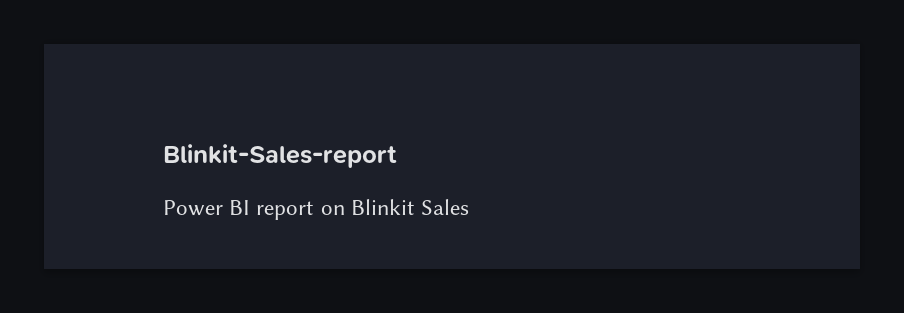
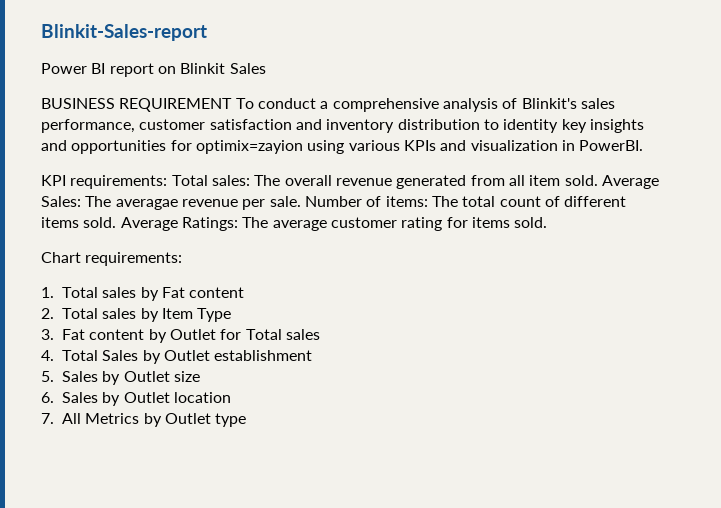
+ BUSINESS REQUIREMENT To conduct a comprehensive analysis of Blinkit's sales performance, customer satisfaction and inventory distribution to identity key insights and opportunities for optimix=zayion using various KPIs and visualization in PowerBI.
+ KPI requirements: Total sales: The overall revenue generated from all item sold. Average Sales: The averagae revenue per sale. Number of items: The total count of different items sold. Average Ratings: The average customer rating for items sold.
+ Chart requirements:
+ 1. Total sales by Fat content
+ 2. Total sales by Item Type
+ 3. Fat content by Outlet for Total sales
+ 4. Total Sales by Outlet establishment
+ 5. Sales by Outlet size
+ 6. Sales by Outlet location
+ 7. All Metrics by Outlet type

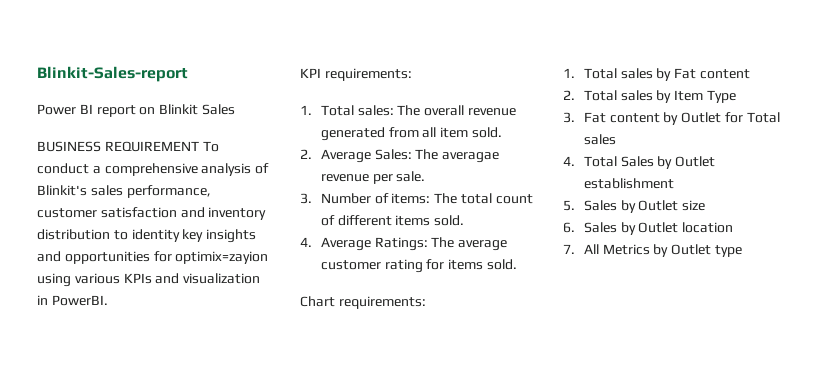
- KPI requirements: Total sales: The overall revenue generated from all item sold. Average Sales: The averagae revenue per sale. Number of items: The total count of different items sold. Average Ratings: The average customer rating for items sold.
+ KPI requirements:
+ 1. Total sales: The overall revenue generated from all item sold.
+ 2. Average Sales: The averagae revenue per sale.
+ 3. Number of items: The total count of different items sold.
+ 4. Average Ratings: The average customer rating for items sold.

